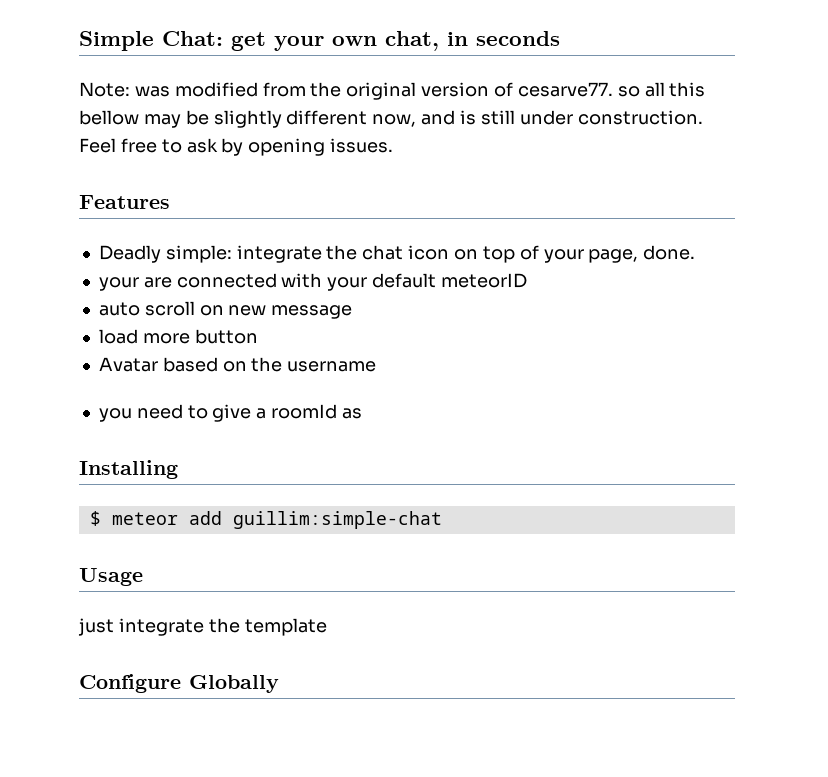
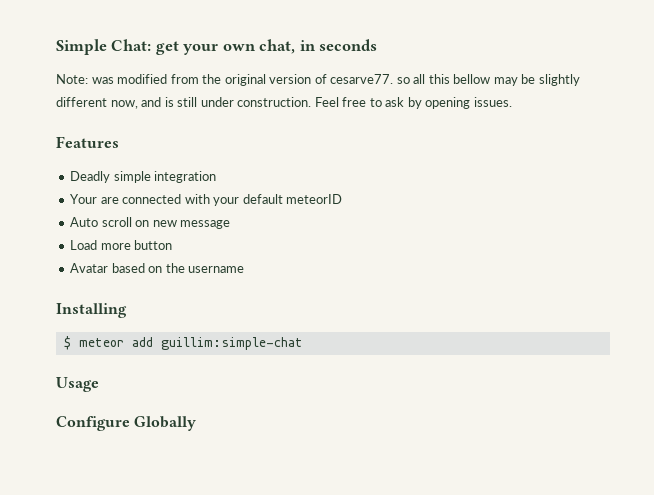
- Deadly simple: integrate the chat icon on top of your page, done.
- your are connected with your default meteorID
+ Deadly simple integration
+ Your are connected with your default meteorID
- auto scroll on new message
+ Auto scroll on new message
- load more button
+ Load more button
- you need to give a roomId as
- just integrate the template

